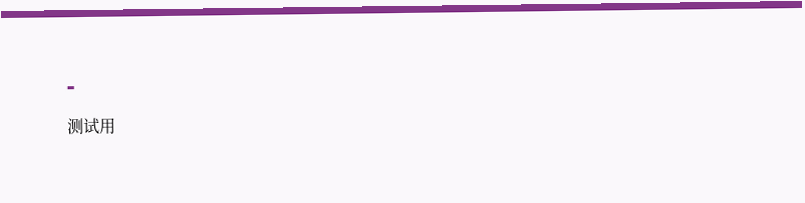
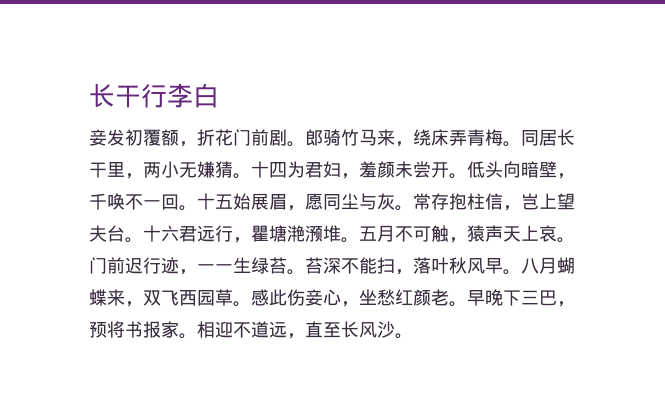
- -
- 测试用
+ 长干行李白
+ 妾发初覆额，折花门前剧。郎骑竹马来，绕床弄青梅。同居长干里，两小无嫌猜。十四为君妇，羞颜未尝开。低头向暗壁，千唤不一回。十五始展眉，愿同尘与灰。常存抱柱信，岂上望夫台。十六君远行，瞿塘滟滪堆。五月不可触，猿声天上哀。门前迟行迹，一一生绿苔。苔深不能扫，落叶秋风早。八月蝴蝶来，双飞西园草。感此伤妾心，坐愁红颜老。早晚下三巴，预将书报家。相迎不道远，直至长风沙。

